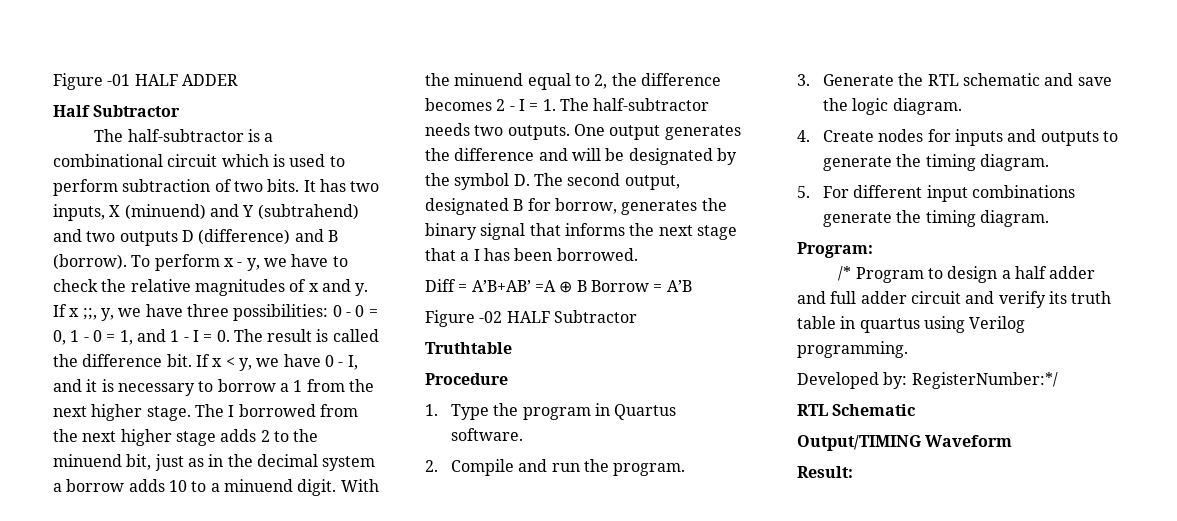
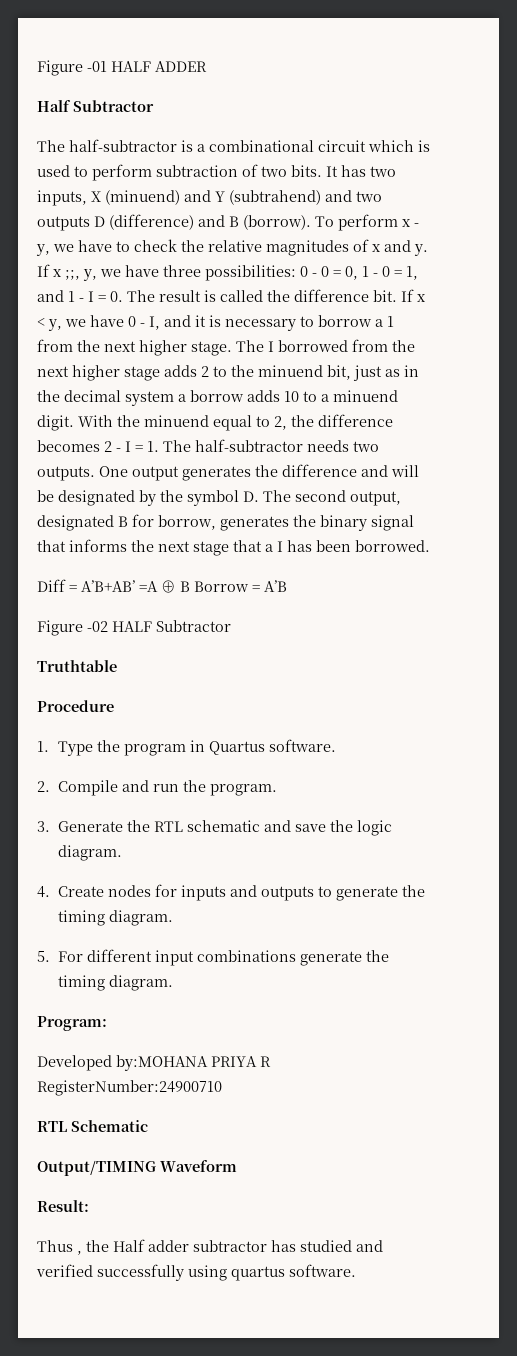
- /* Program to design a half adder and full adder circuit and verify its truth table in quartus using Verilog programming.
- Developed by: RegisterNumber:*/
+ Developed by:MOHANA PRIYA R RegisterNumber:24900710
+ Thus , the Half adder subtractor has studied and verified successfully using quartus software.

